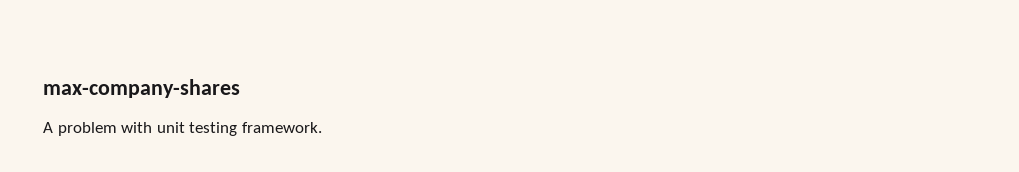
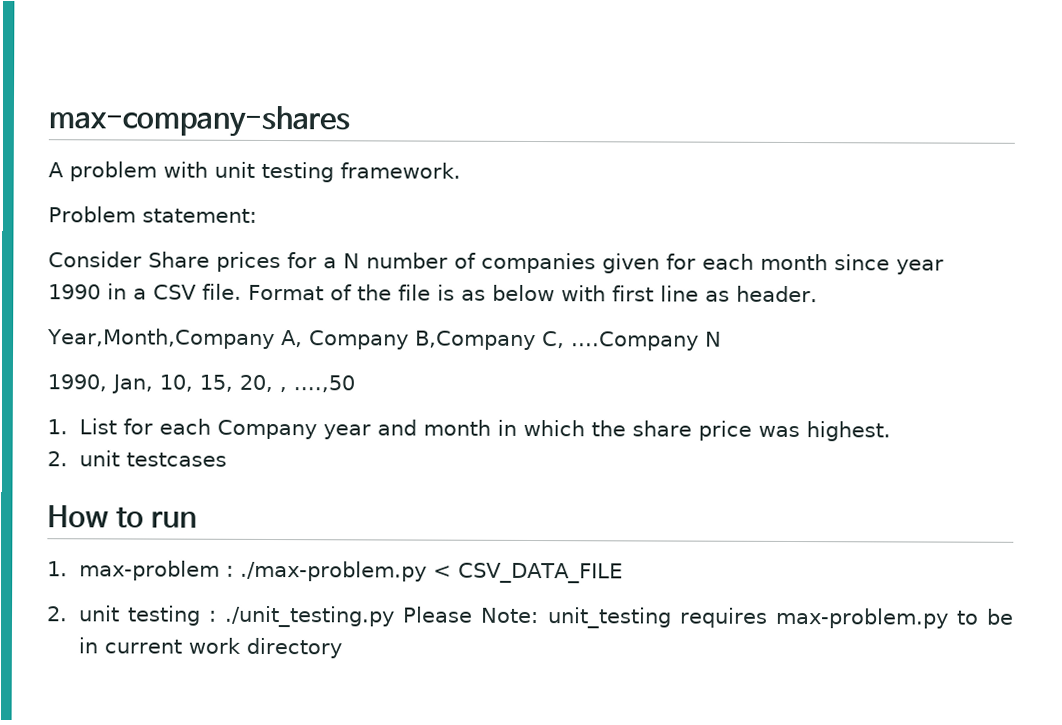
+ Problem statement:
+ Consider Share prices for a N number of companies given for each month since year
+ 1990 in a CSV file. Format of the file is as below with first line as header.
+ Year,Month,Company A, Company B,Company C, ....Company N
+ 1990, Jan, 10, 15, 20, , ....,50
+ 1. List for each Company year and month in which the share price was highest.
+ 2. unit testcases
+ How to run
+ 1. max-problem : ./max-problem.py < CSV_DATA_FILE
+ 2. unit testing : ./unit_testing.py Please Note: unit_testing requires max-problem.py to be in current work directory

